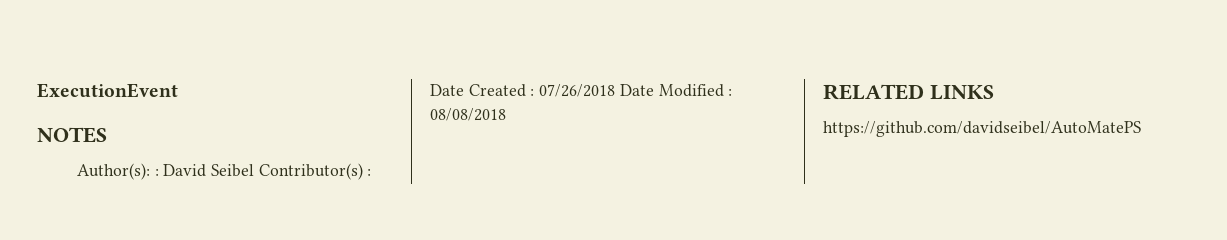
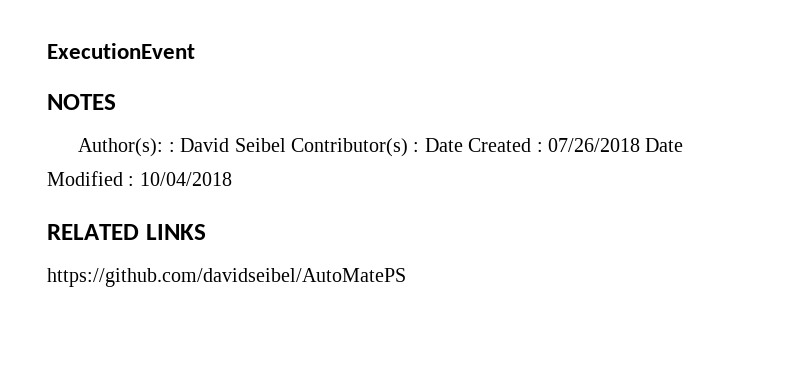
- Author(s): : David Seibel Contributor(s) : Date Created : 07/26/2018 Date Modified : 08/08/2018
+ Author(s): : David Seibel Contributor(s) : Date Created : 07/26/2018 Date Modified : 10/04/2018

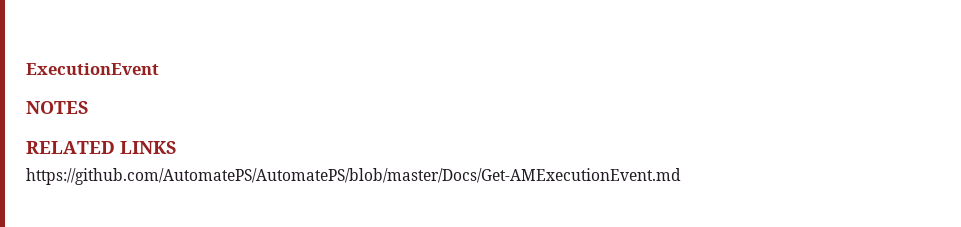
- Author(s): : David Seibel Contributor(s) : Date Created : 07/26/2018 Date Modified : 10/04/2018
- https://github.com/davidseibel/AutoMatePS
+ https://github.com/AutomatePS/AutomatePS/blob/master/Docs/Get-AMExecutionEvent.md

